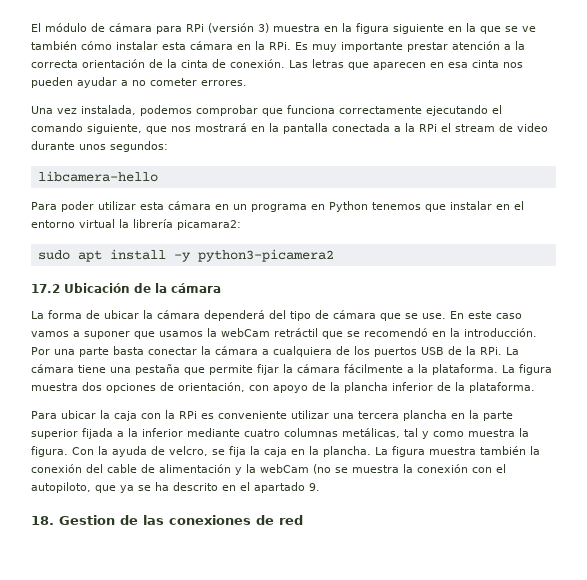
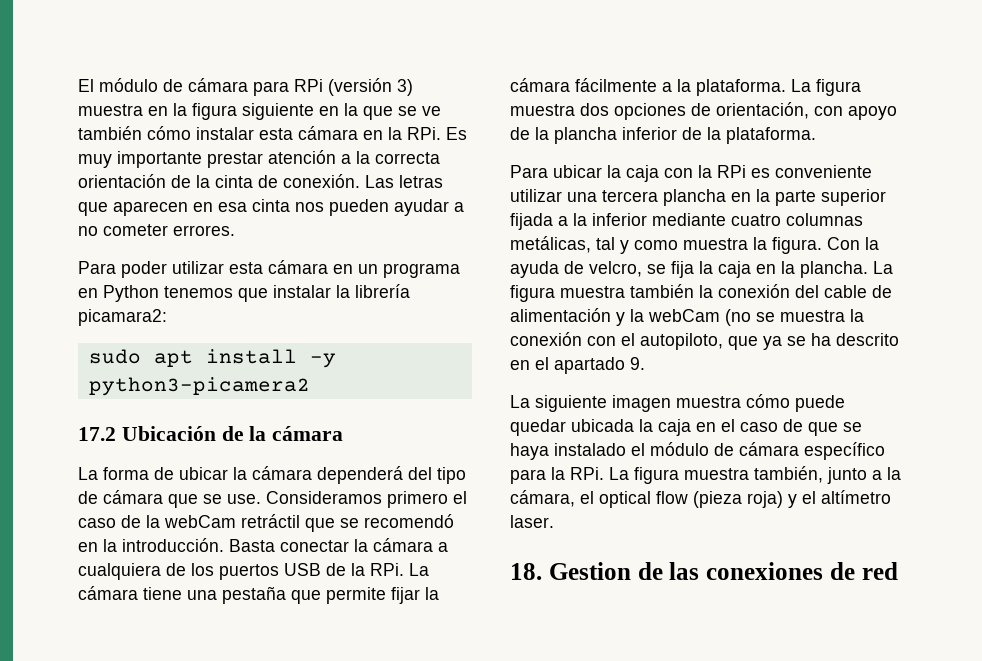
- Una vez instalada, podemos comprobar que funciona correctamente ejecutando el comando siguiente, que nos mostrará en la pantalla conectada a la RPi el stream de video durante unos segundos:
- libcamera-hello
- Para poder utilizar esta cámara en un programa en Python tenemos que instalar en el entorno virtual la librería picamara2:
+ Para poder utilizar esta cámara en un programa en Python tenemos que instalar la librería picamara2:
- En este caso vamos a suponer que usamos la webCam retráctil que se recomendó en la introducción.
+ Consideramos primero el caso de la webCam retráctil que se recomendó en la introducción.
- Por una parte basta conectar la cámara a cualquiera de los puertos USB de la RPi. La cámara tiene una pestaña que permite fijar la cámara fácilmente a la plataforma.
+ Basta conectar la cámara a cualquiera de los puertos USB de la RPi. La cámara tiene una pestaña que permite fijar la cámara fácilmente a la plataforma.
+ La siguiente imagen muestra cómo puede quedar ubicada la caja en el caso de que se haya instalado el módulo de cámara específico para la RPi. La figura muestra también, junto a la cámara, el optical flow (pieza roja) y el altímetro laser.

